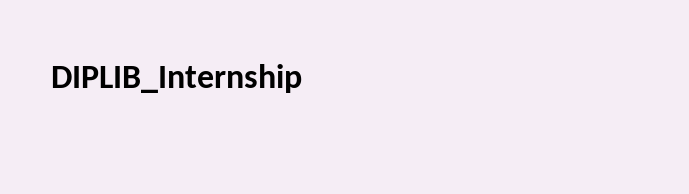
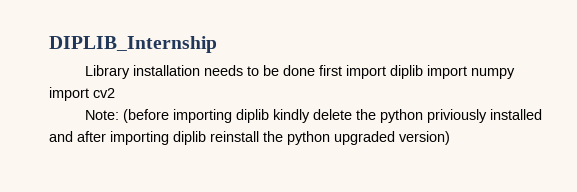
+ Library installation needs to be done first import diplib import numpy import cv2
+ Note: (before importing diplib kindly delete the python priviously installed and after importing diplib reinstall the python upgraded version)

